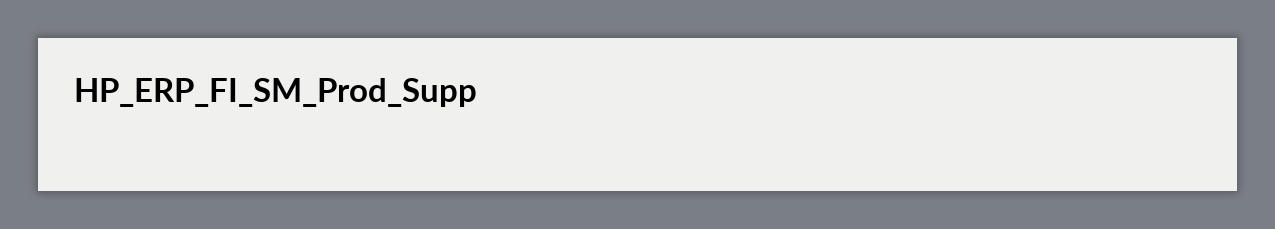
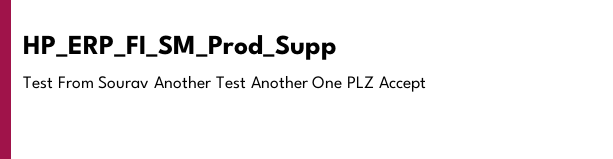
+ Test From Sourav Another Test Another One PLZ Accept

